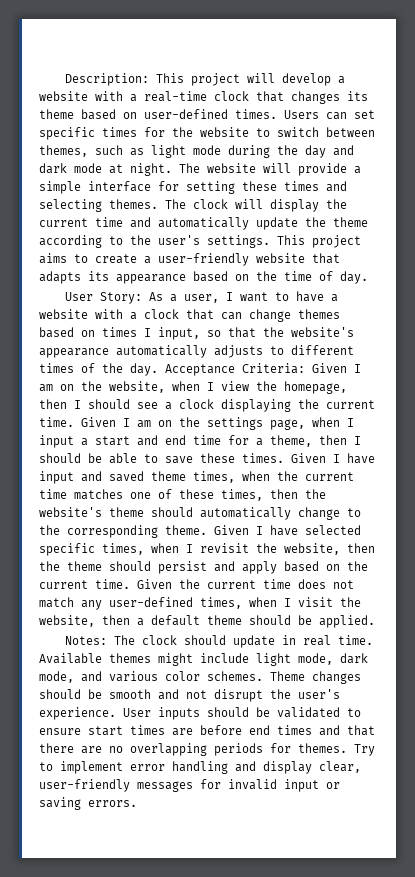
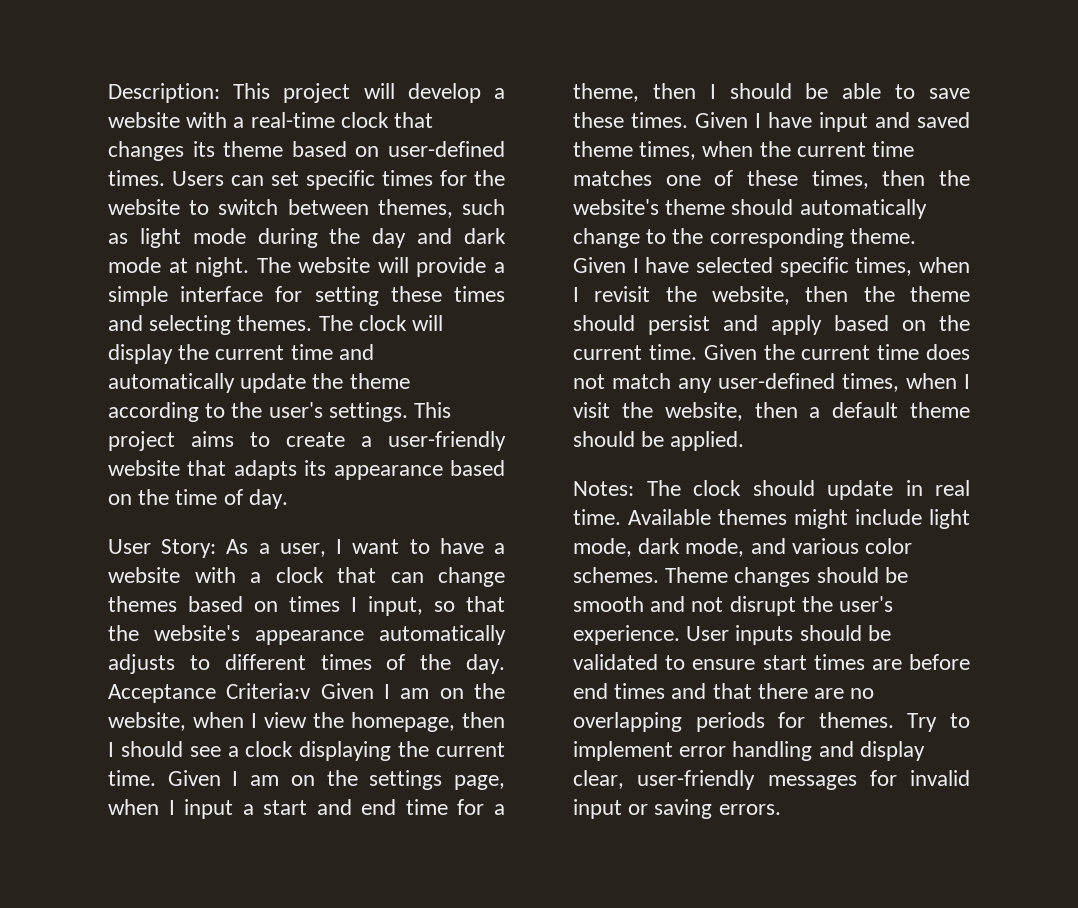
- Acceptance Criteria: Given I am on the website, when I view the homepage, then I should see a clock displaying the current time.
+ Acceptance Criteria:v Given I am on the website, when I view the homepage, then I should see a clock displaying the current time.

